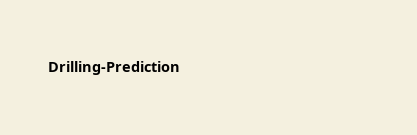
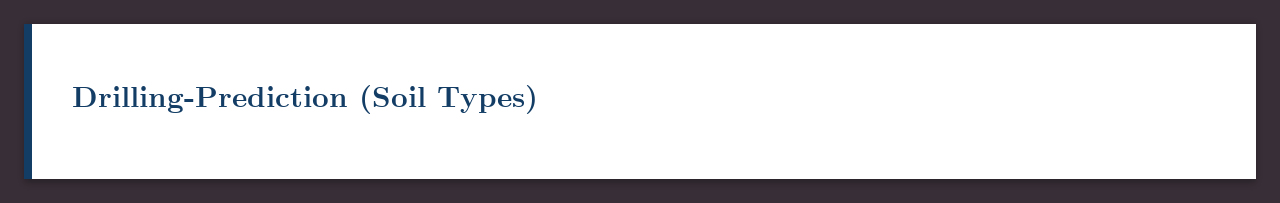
- Drilling-Prediction
+ Drilling-Prediction (Soil Types)

